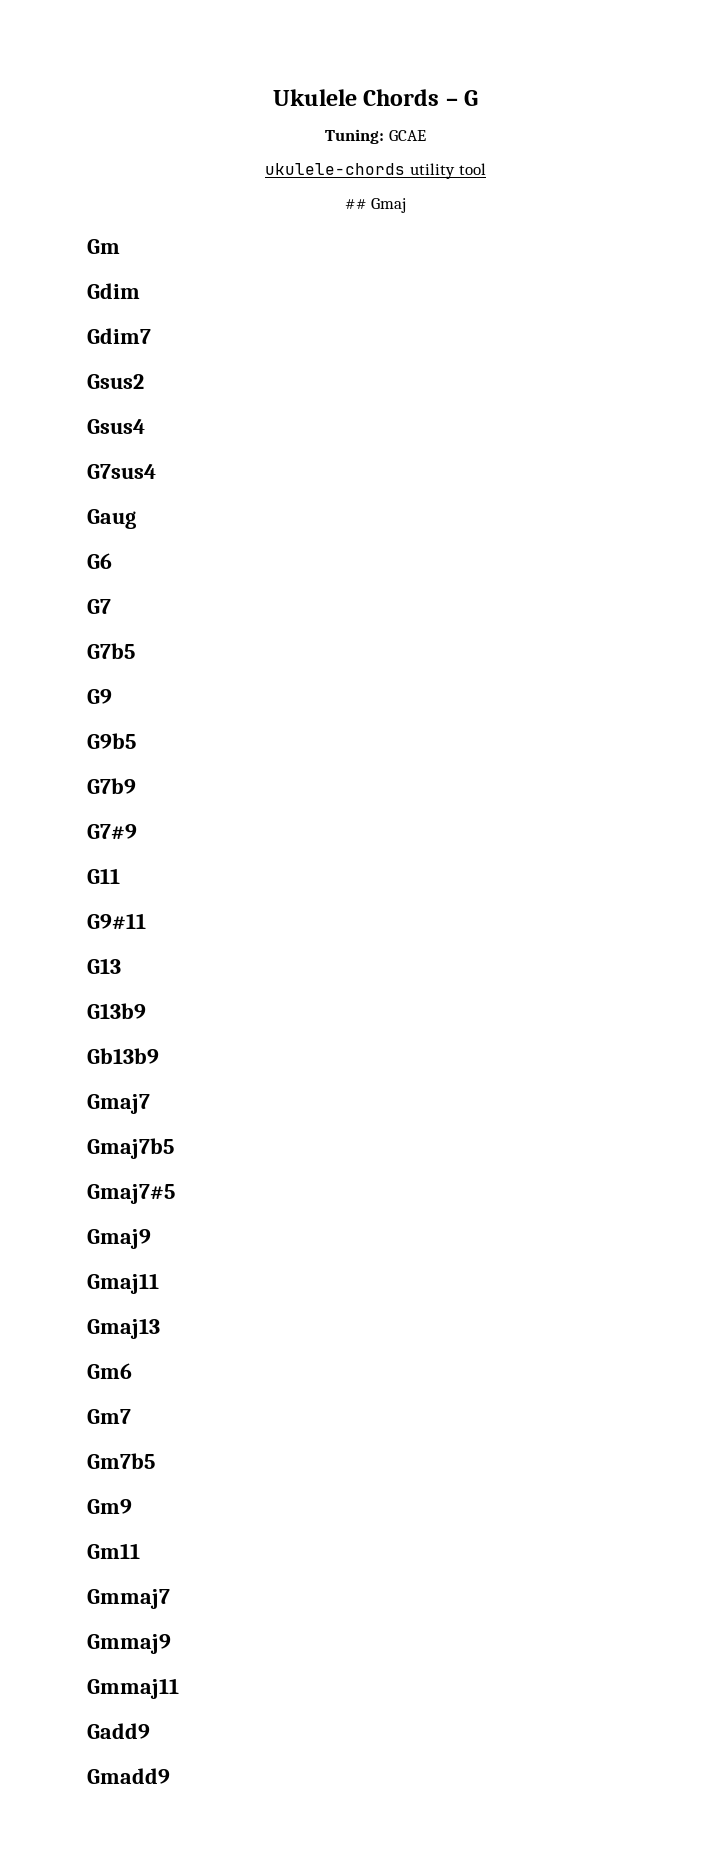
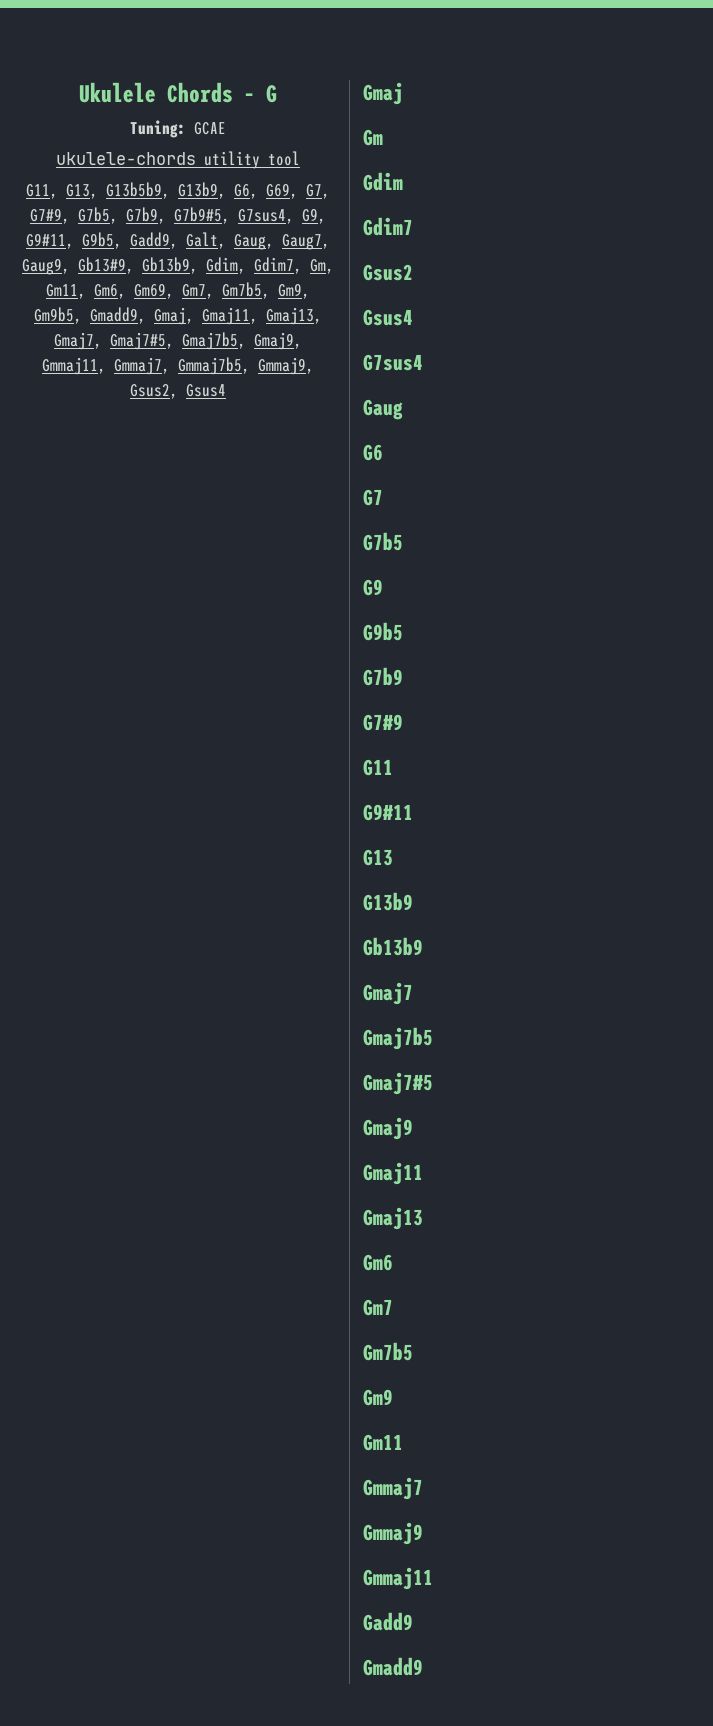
- ## Gmaj
+ G11, G13, G13b5b9, G13b9, G6, G69, G7, G7#9, G7b5, G7b9, G7b9#5, G7sus4, G9, G9#11, G9b5, Gadd9, Galt, Gaug, Gaug7, Gaug9, Gb13#9, Gb13b9, Gdim, Gdim7, Gm, Gm11, Gm6, Gm69, Gm7, Gm7b5, Gm9, Gm9b5, Gmadd9, Gmaj, Gmaj11, Gmaj13, Gmaj7, Gmaj7#5, Gmaj7b5, Gmaj9, Gmmaj11, Gmmaj7, Gmmaj7b5, Gmmaj9, Gsus2, Gsus4
+ Gmaj

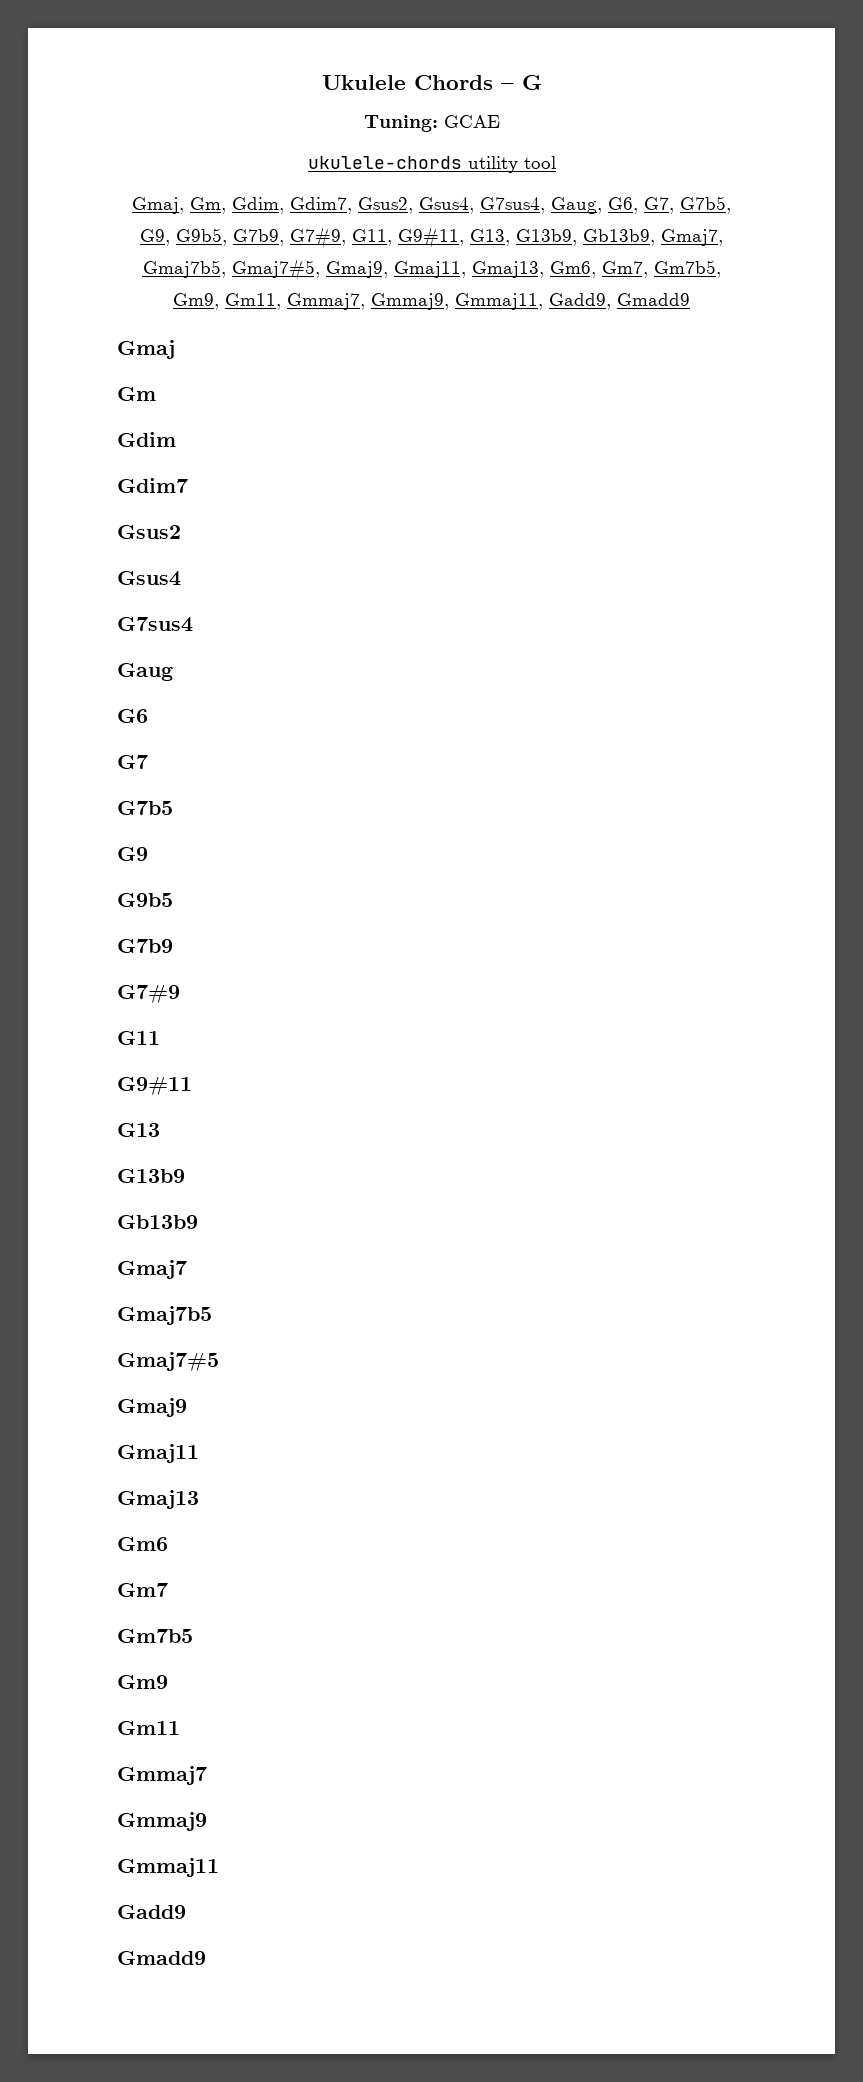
- G11, G13, G13b5b9, G13b9, G6, G69, G7, G7#9, G7b5, G7b9, G7b9#5, G7sus4, G9, G9#11, G9b5, Gadd9, Galt, Gaug, Gaug7, Gaug9, Gb13#9, Gb13b9, Gdim, Gdim7, Gm, Gm11, Gm6, Gm69, Gm7, Gm7b5, Gm9, Gm9b5, Gmadd9, Gmaj, Gmaj11, Gmaj13, Gmaj7, Gmaj7#5, Gmaj7b5, Gmaj9, Gmmaj11, Gmmaj7, Gmmaj7b5, Gmmaj9, Gsus2, Gsus4
+ Gmaj, Gm, Gdim, Gdim7, Gsus2, Gsus4, G7sus4, Gaug, G6, G7, G7b5, G9, G9b5, G7b9, G7#9, G11, G9#11, G13, G13b9, Gb13b9, Gmaj7, Gmaj7b5, Gmaj7#5, Gmaj9, Gmaj11, Gmaj13, Gm6, Gm7, Gm7b5, Gm9, Gm11, Gmmaj7, Gmmaj9, Gmmaj11, Gadd9, Gmadd9

